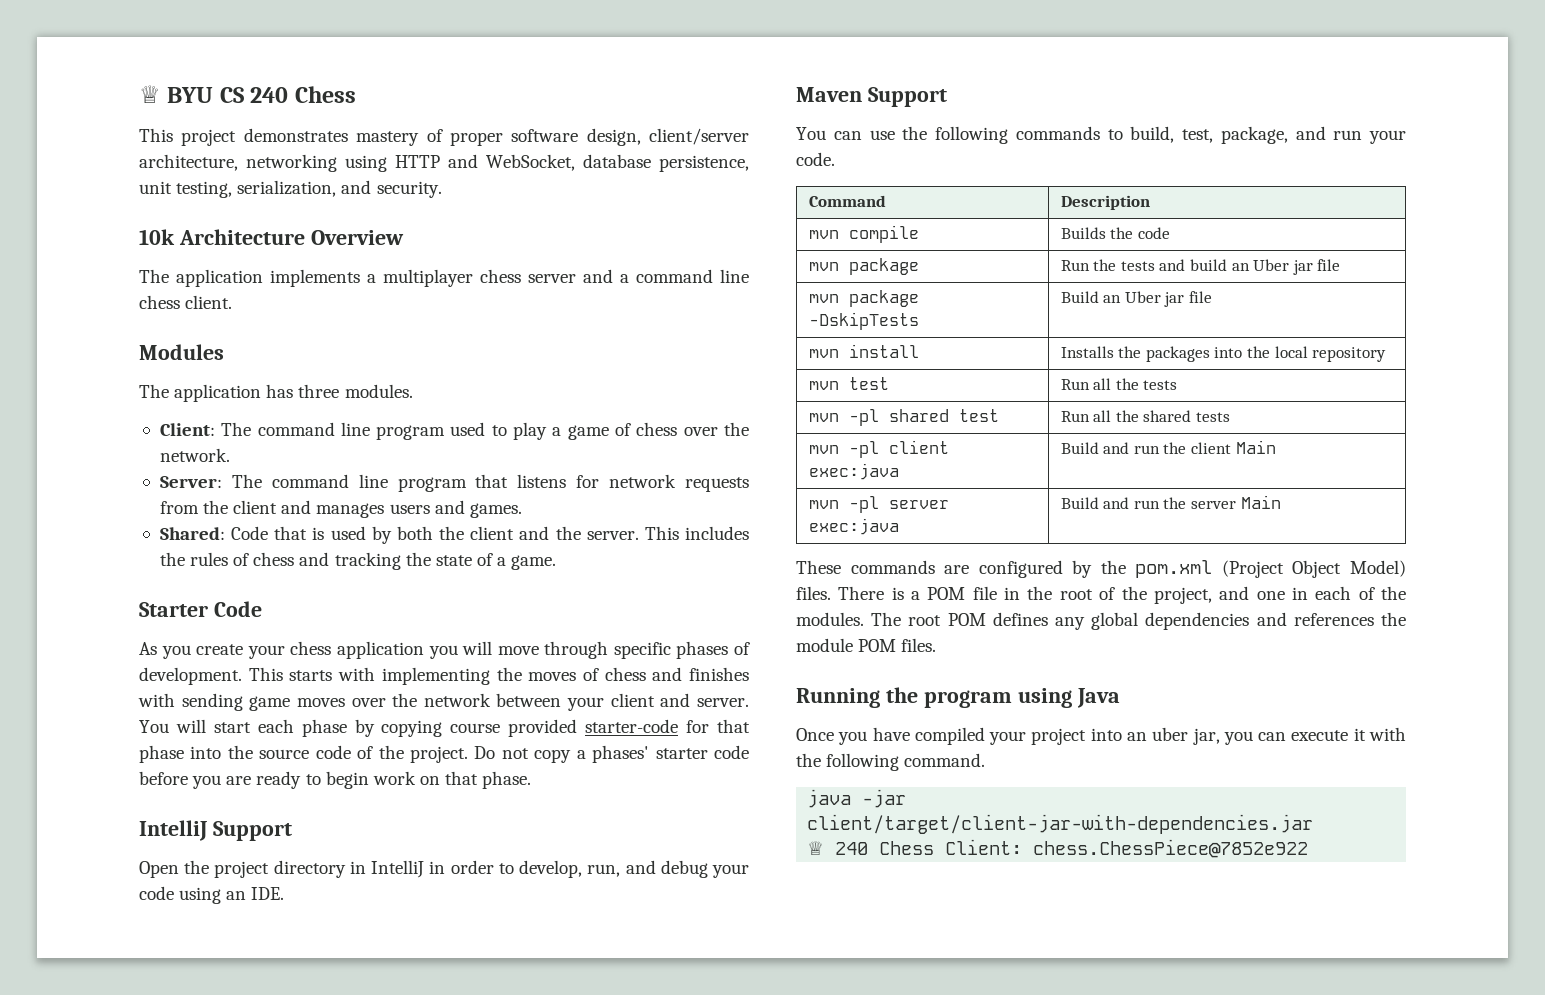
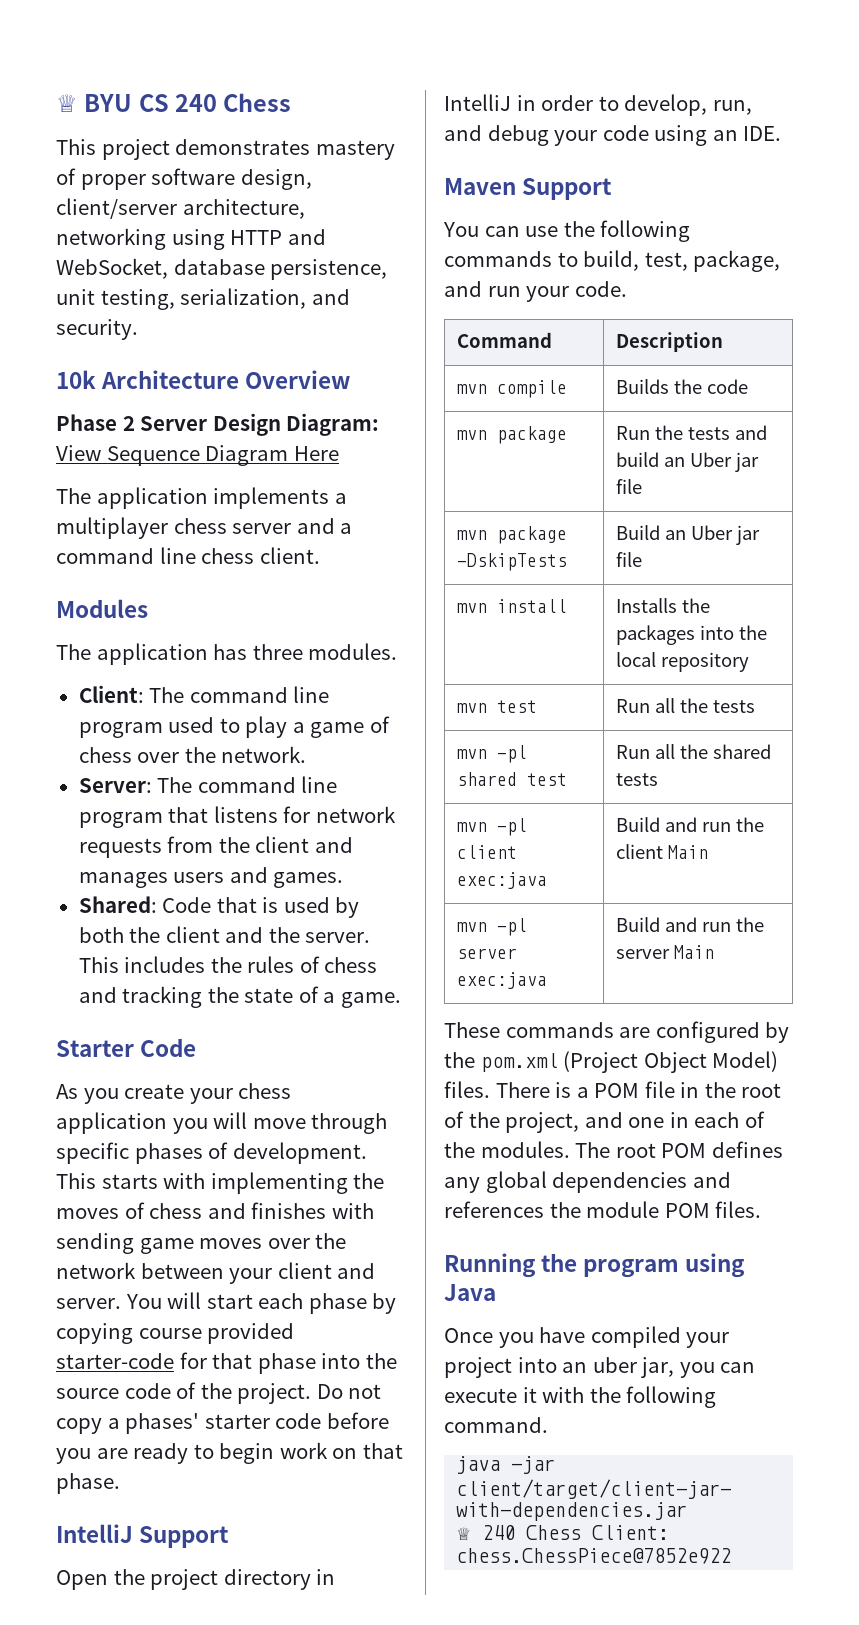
+ Phase 2 Server Design Diagram: View Sequence Diagram Here

